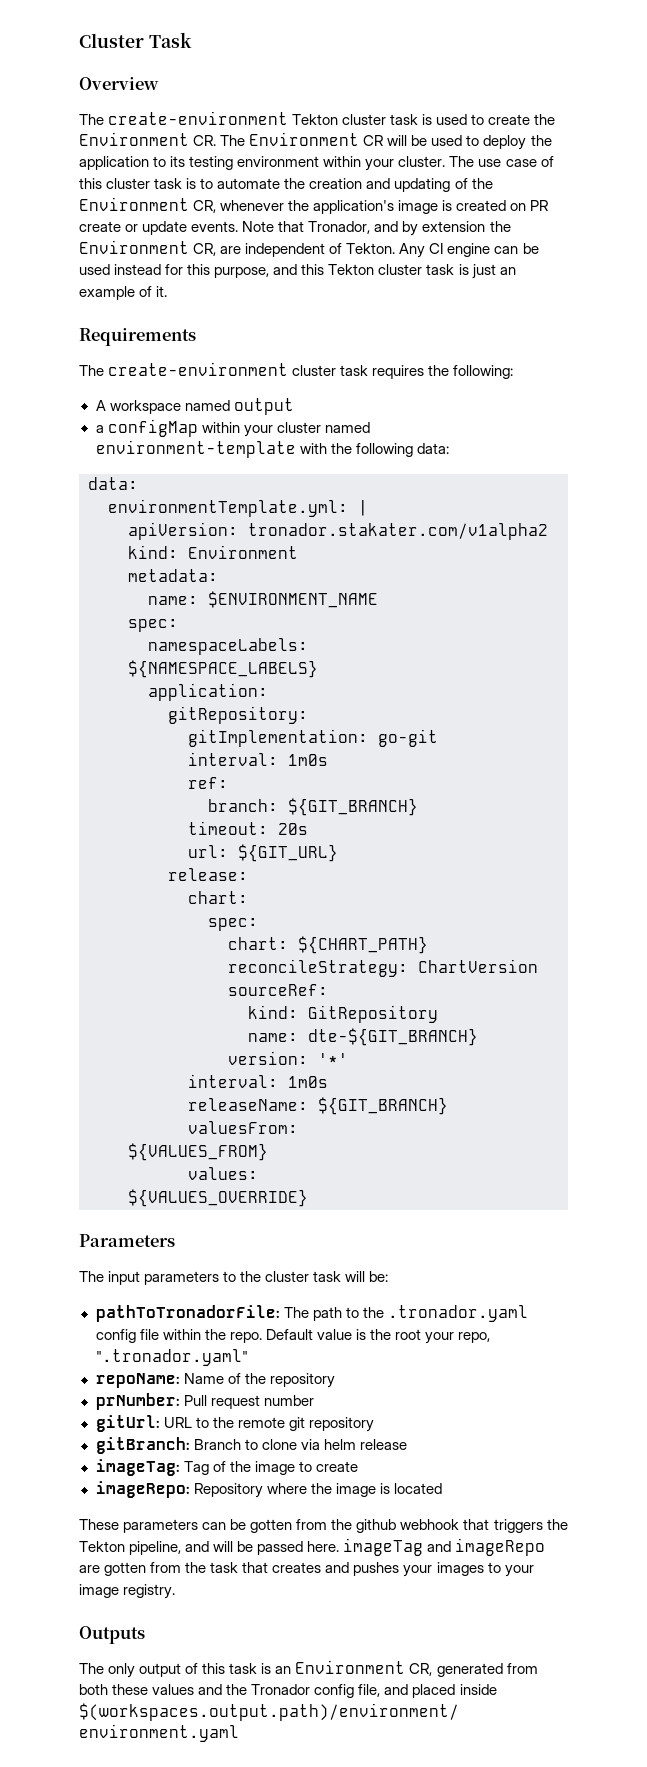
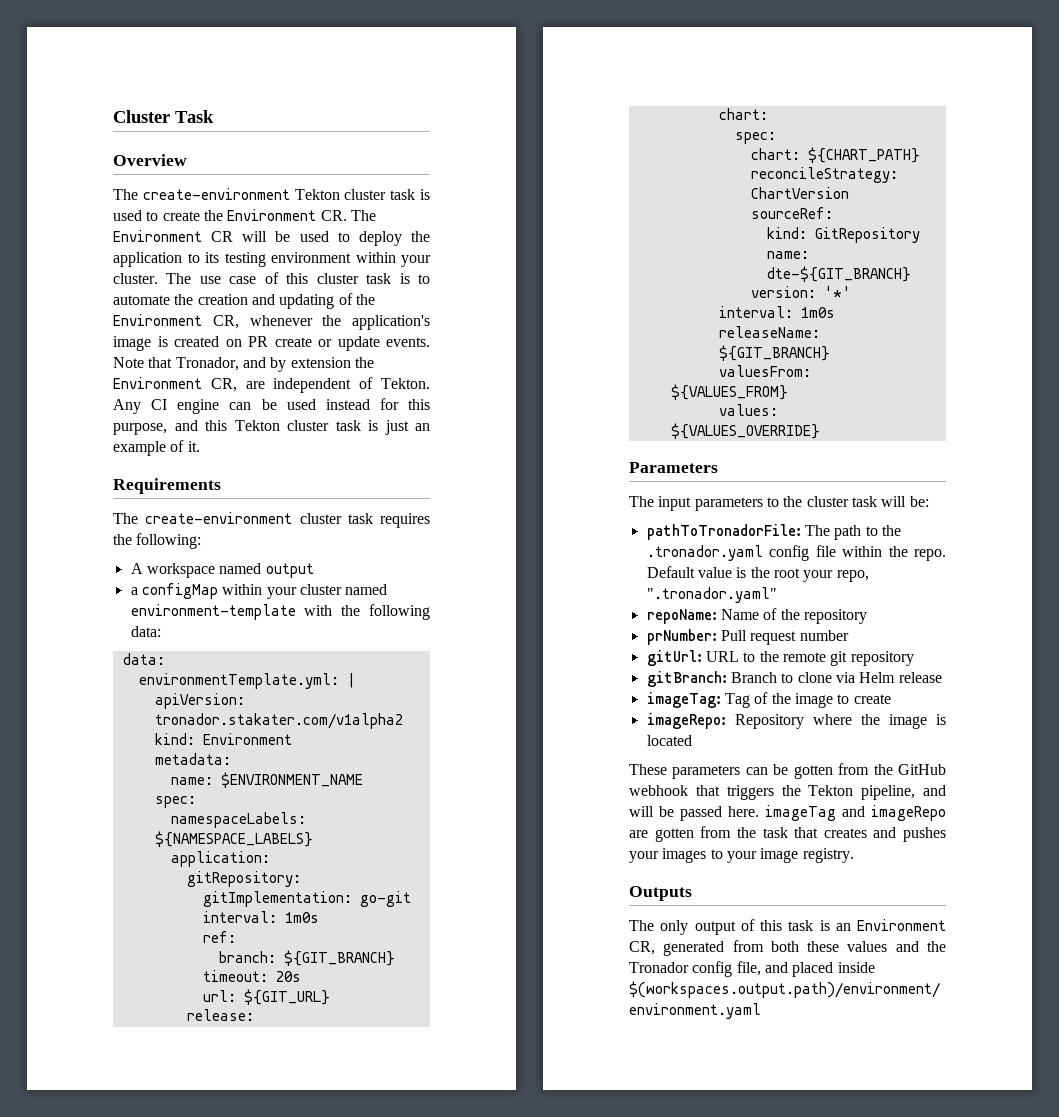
- gitBranch: Branch to clone via helm release
+ gitBranch: Branch to clone via Helm release
- These parameters can be gotten from the github webhook that triggers the Tekton pipeline, and will be passed here. imageTag and imageRepo are gotten from the task that creates and pushes your images to your image registry.
+ These parameters can be gotten from the GitHub webhook that triggers the Tekton pipeline, and will be passed here. imageTag and imageRepo are gotten from the task that creates and pushes your images to your image registry.

